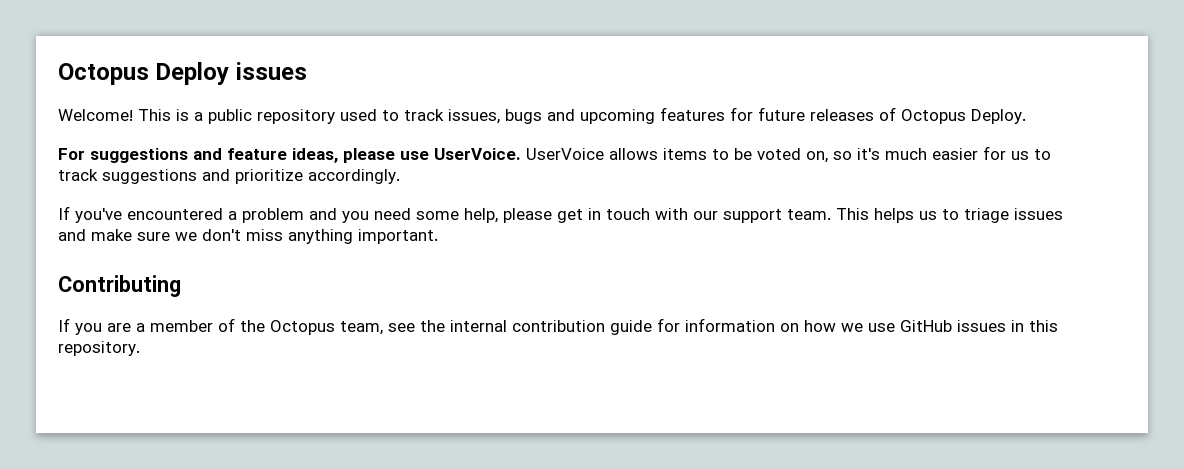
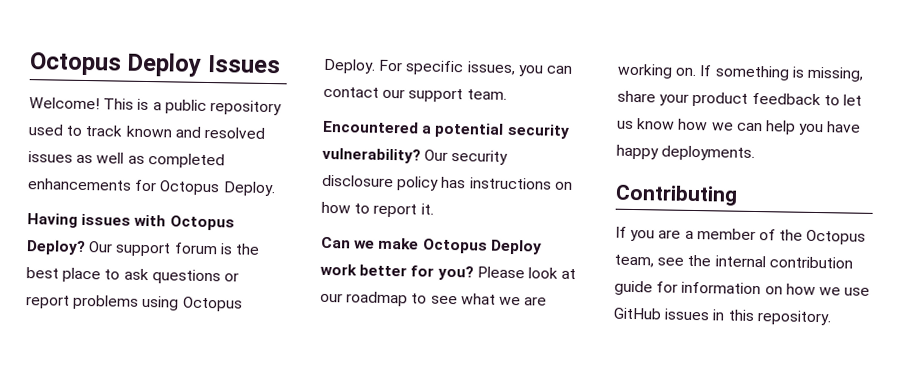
- Octopus Deploy issues
+ Octopus Deploy Issues
- This is a public repository used to track issues, bugs and upcoming features for future releases of Octopus Deploy.
- For suggestions and feature ideas, please use UserVoice. UserVoice allows items to be voted on, so it's much easier for us to track suggestions and prioritize accordingly.
- If you've encountered a problem and you need some help, please get in touch with our support team. This helps us to triage issues and make sure we don't miss anything important.
+ This is a public repository used to track known and resolved issues as well as completed enhancements for Octopus Deploy.
+ Having issues with Octopus Deploy? Our support forum is the best place to ask questions or report problems using Octopus Deploy. For specific issues, you can contact our support team.
+ Encountered a potential security vulnerability? Our security disclosure policy has instructions on how to report it.
+ Can we make Octopus Deploy work better for you? Please look at our roadmap to see what we are working on. If something is missing, share your product feedback to let us know how we can help you have happy deployments.

